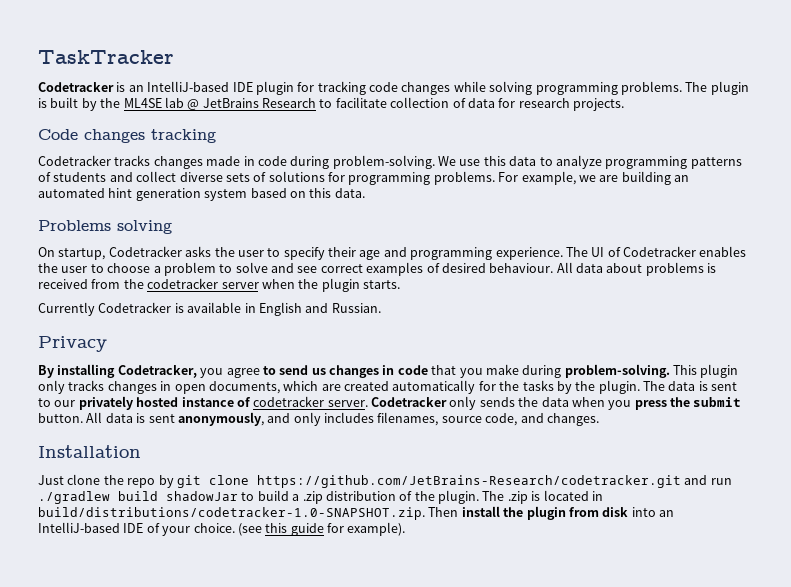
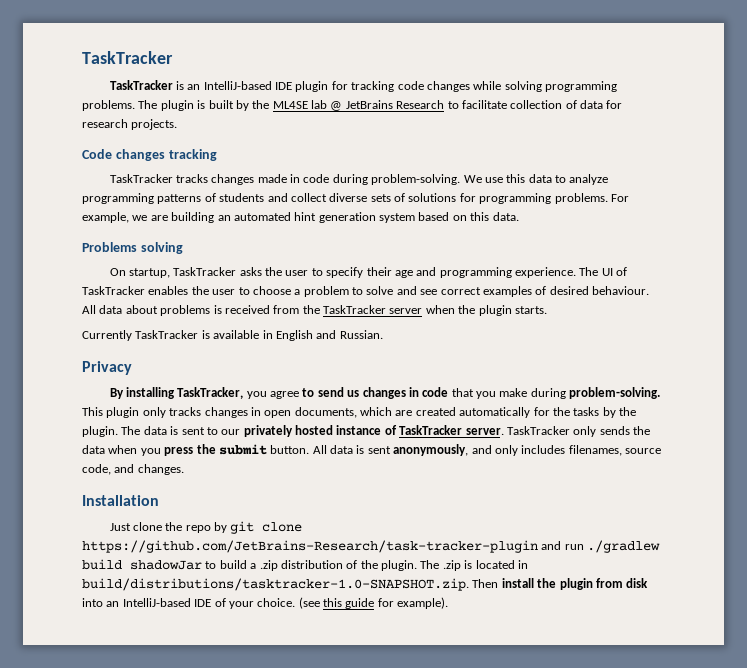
- Codetracker is an IntelliJ-based IDE plugin for tracking code changes while solving programming problems.
+ TaskTracker is an IntelliJ-based IDE plugin for tracking code changes while solving programming problems.
- Codetracker tracks changes made in code during problem-solving.
+ TaskTracker tracks changes made in code during problem-solving.
- On startup, Codetracker asks the user to specify their age and programming experience.
+ On startup, TaskTracker asks the user to specify their age and programming experience.
- The UI of Codetracker enables the user to choose a problem to solve and see correct examples of desired behaviour.
+ The UI of TaskTracker enables the user to choose a problem to solve and see correct examples of desired behaviour.
- All data about problems is received from the codetracker server when the plugin starts.
+ All data about problems is received from the TaskTracker server when the plugin starts.
- Currently Codetracker is available in English and Russian.
+ Currently TaskTracker is available in English and Russian.
- By installing Codetracker, you agree to send us changes in code that you make during problem-solving.
+ By installing TaskTracker, you agree to send us changes in code that you make during problem-solving.
- The data is sent to our privately hosted instance of codetracker server. Codetracker only sends the data when you press the submit button.
+ The data is sent to our privately hosted instance of TaskTracker server. TaskTracker only sends the data when you press the submit button.
- Just clone the repo by git clone https://github.com/JetBrains-Research/codetracker.git and run ./gradlew build shadowJar to build a .zip distribution of the plugin.
+ Just clone the repo by git clone https://github.com/JetBrains-Research/task-tracker-plugin and run ./gradlew build shadowJar to build a .zip distribution of the plugin.
- The .zip is located in build/distributions/codetracker-1.0-SNAPSHOT.zip. Then install the plugin from disk into an IntelliJ-based IDE of your choice.
+ The .zip is located in build/distributions/tasktracker-1.0-SNAPSHOT.zip. Then install the plugin from disk into an IntelliJ-based IDE of your choice.

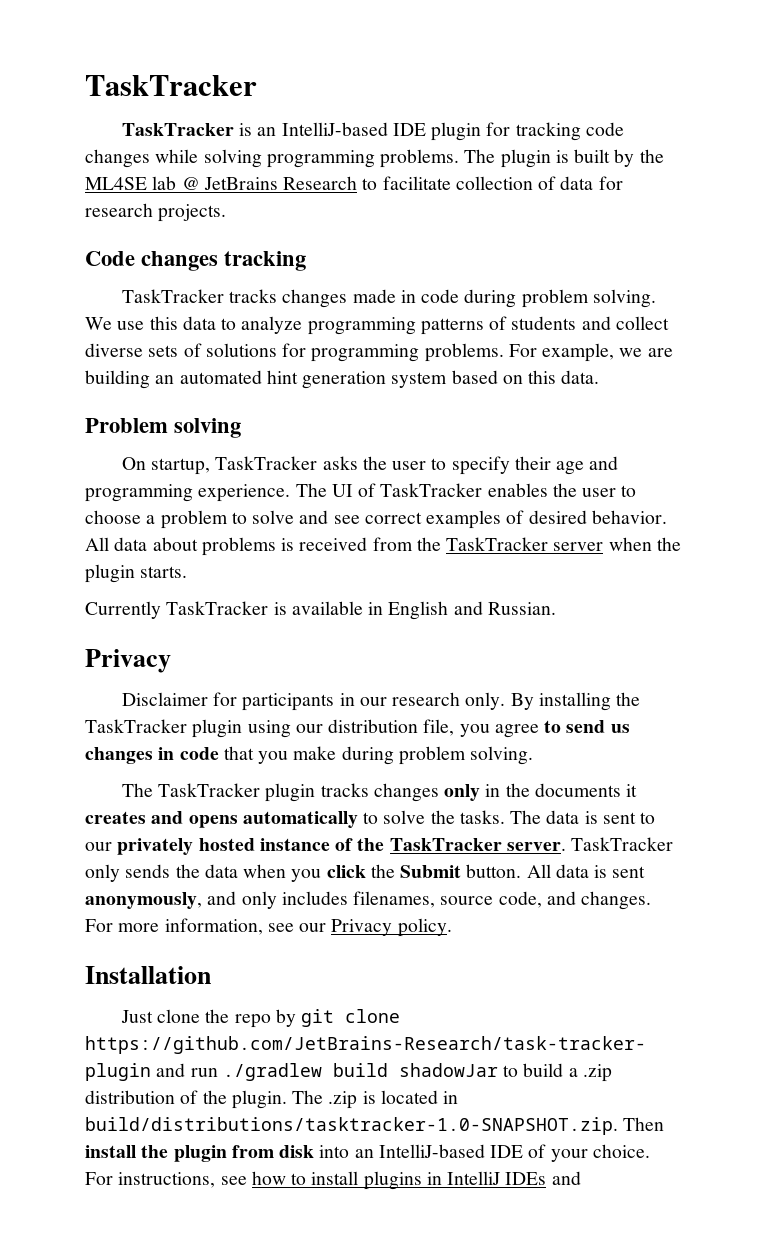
- TaskTracker tracks changes made in code during problem-solving.
+ TaskTracker tracks changes made in code during problem solving.
- Problems solving
+ Problem solving
- The UI of TaskTracker enables the user to choose a problem to solve and see correct examples of desired behaviour.
+ The UI of TaskTracker enables the user to choose a problem to solve and see correct examples of desired behavior.
- By installing TaskTracker, you agree to send us changes in code that you make during problem-solving. This plugin only tracks changes in open documents, which are created automatically for the tasks by the plugin.
+ Disclaimer for participants in our research only. By installing the TaskTracker plugin using our distribution file, you agree to send us changes in code that you make during problem solving.
+ The TaskTracker plugin tracks changes only in the documents it creates and opens automatically to solve the tasks.
- The data is sent to our privately hosted instance of TaskTracker server.
+ The data is sent to our privately hosted instance of the TaskTracker server.
- TaskTracker only sends the data when you press the submit button.
+ TaskTracker only sends the data when you click the Submit button.
+ For more information, see our Privacy policy.
- (see this guide for example).
+ For instructions, see how to install plugins in IntelliJ IDEs and

